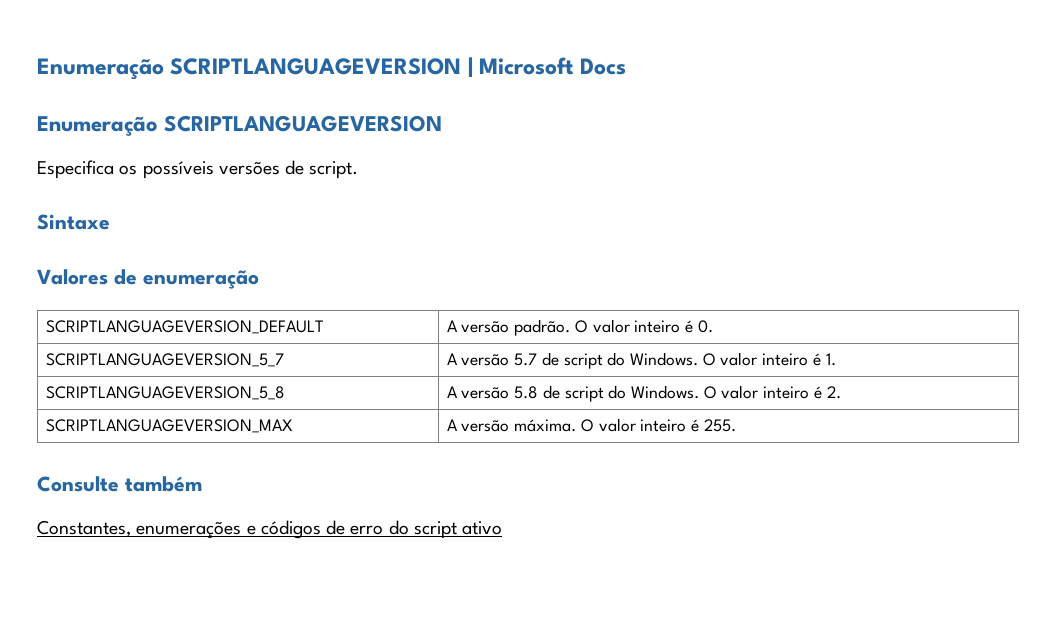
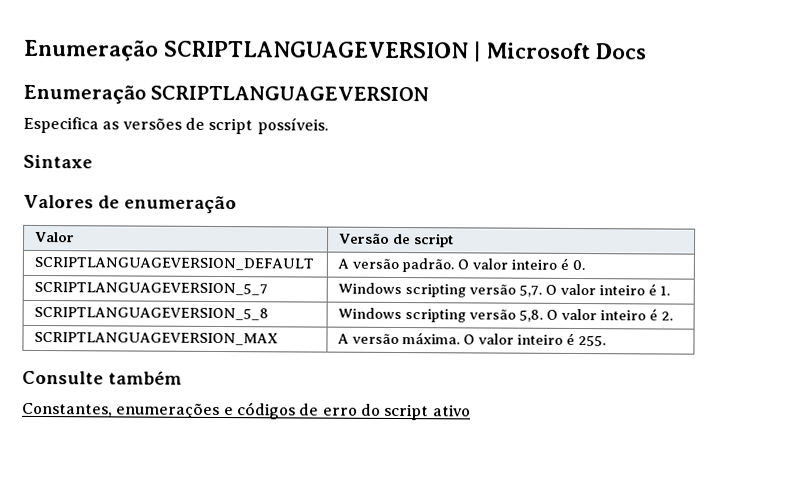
- Especifica os possíveis versões de script.
+ Especifica as versões de script possíveis.
+ Valor | Versão de script
- SCRIPTLANGUAGEVERSION_5_7 | A versão 5.7 de script do Windows. O valor inteiro é 1.
+ SCRIPTLANGUAGEVERSION_5_7 | Windows scripting versão 5,7. O valor inteiro é 1.
- SCRIPTLANGUAGEVERSION_5_8 | A versão 5.8 de script do Windows. O valor inteiro é 2.
+ SCRIPTLANGUAGEVERSION_5_8 | Windows scripting versão 5,8. O valor inteiro é 2.

